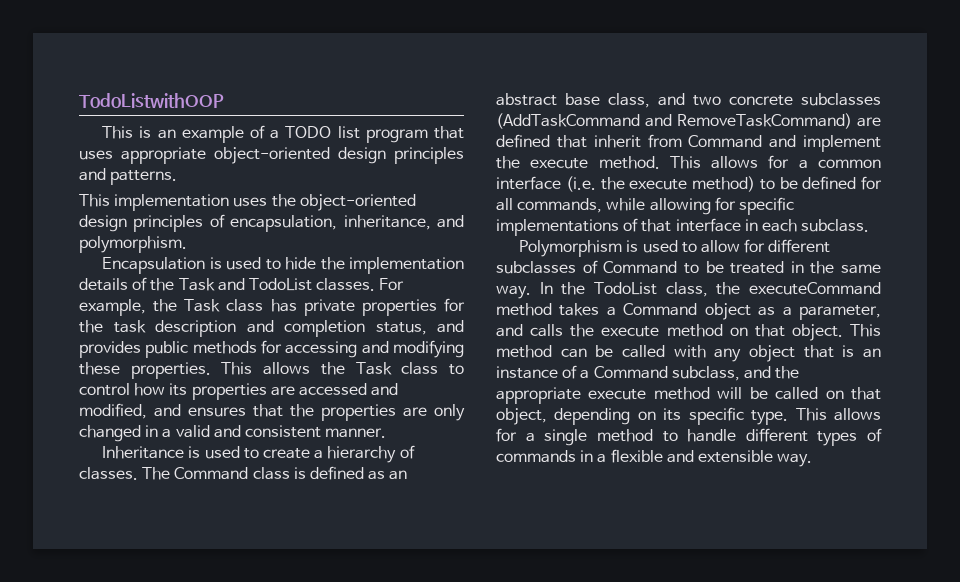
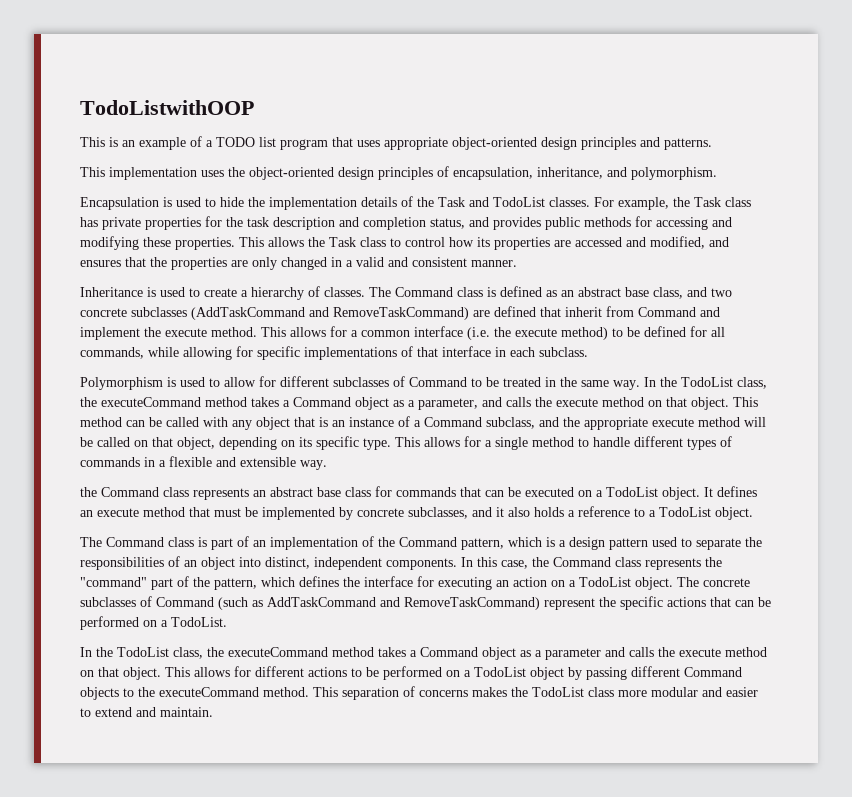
+ the Command class represents an abstract base class for commands that can be executed on a TodoList object. It defines an execute method that must be implemented by concrete subclasses, and it also holds a reference to a TodoList object.
+ The Command class is part of an implementation of the Command pattern, which is a design pattern used to separate the responsibilities of an object into distinct, independent components. In this case, the Command class represents the "command" part of the pattern, which defines the interface for executing an action on a TodoList object. The concrete subclasses of Command (such as AddTaskCommand and RemoveTaskCommand) represent the specific actions that can be performed on a TodoList.
+ In the TodoList class, the executeCommand method takes a Command object as a parameter and calls the execute method on that object. This allows for different actions to be performed on a TodoList object by passing different Command objects to the executeCommand method. This separation of concerns makes the TodoList class more modular and easier to extend and maintain.

